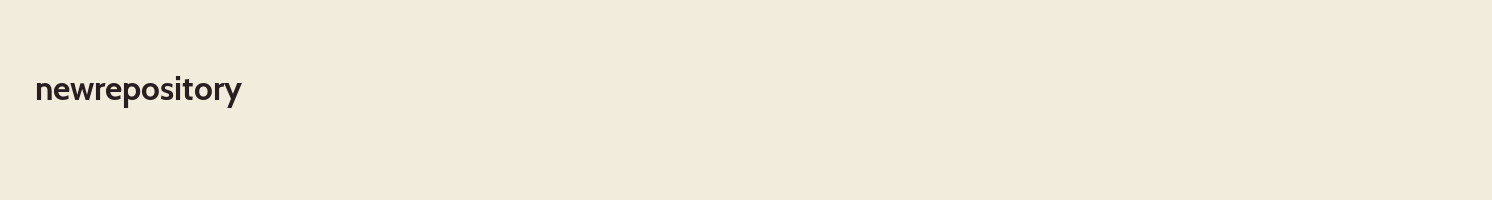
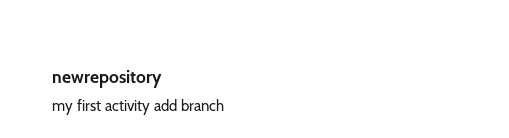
+ my first activity add branch

